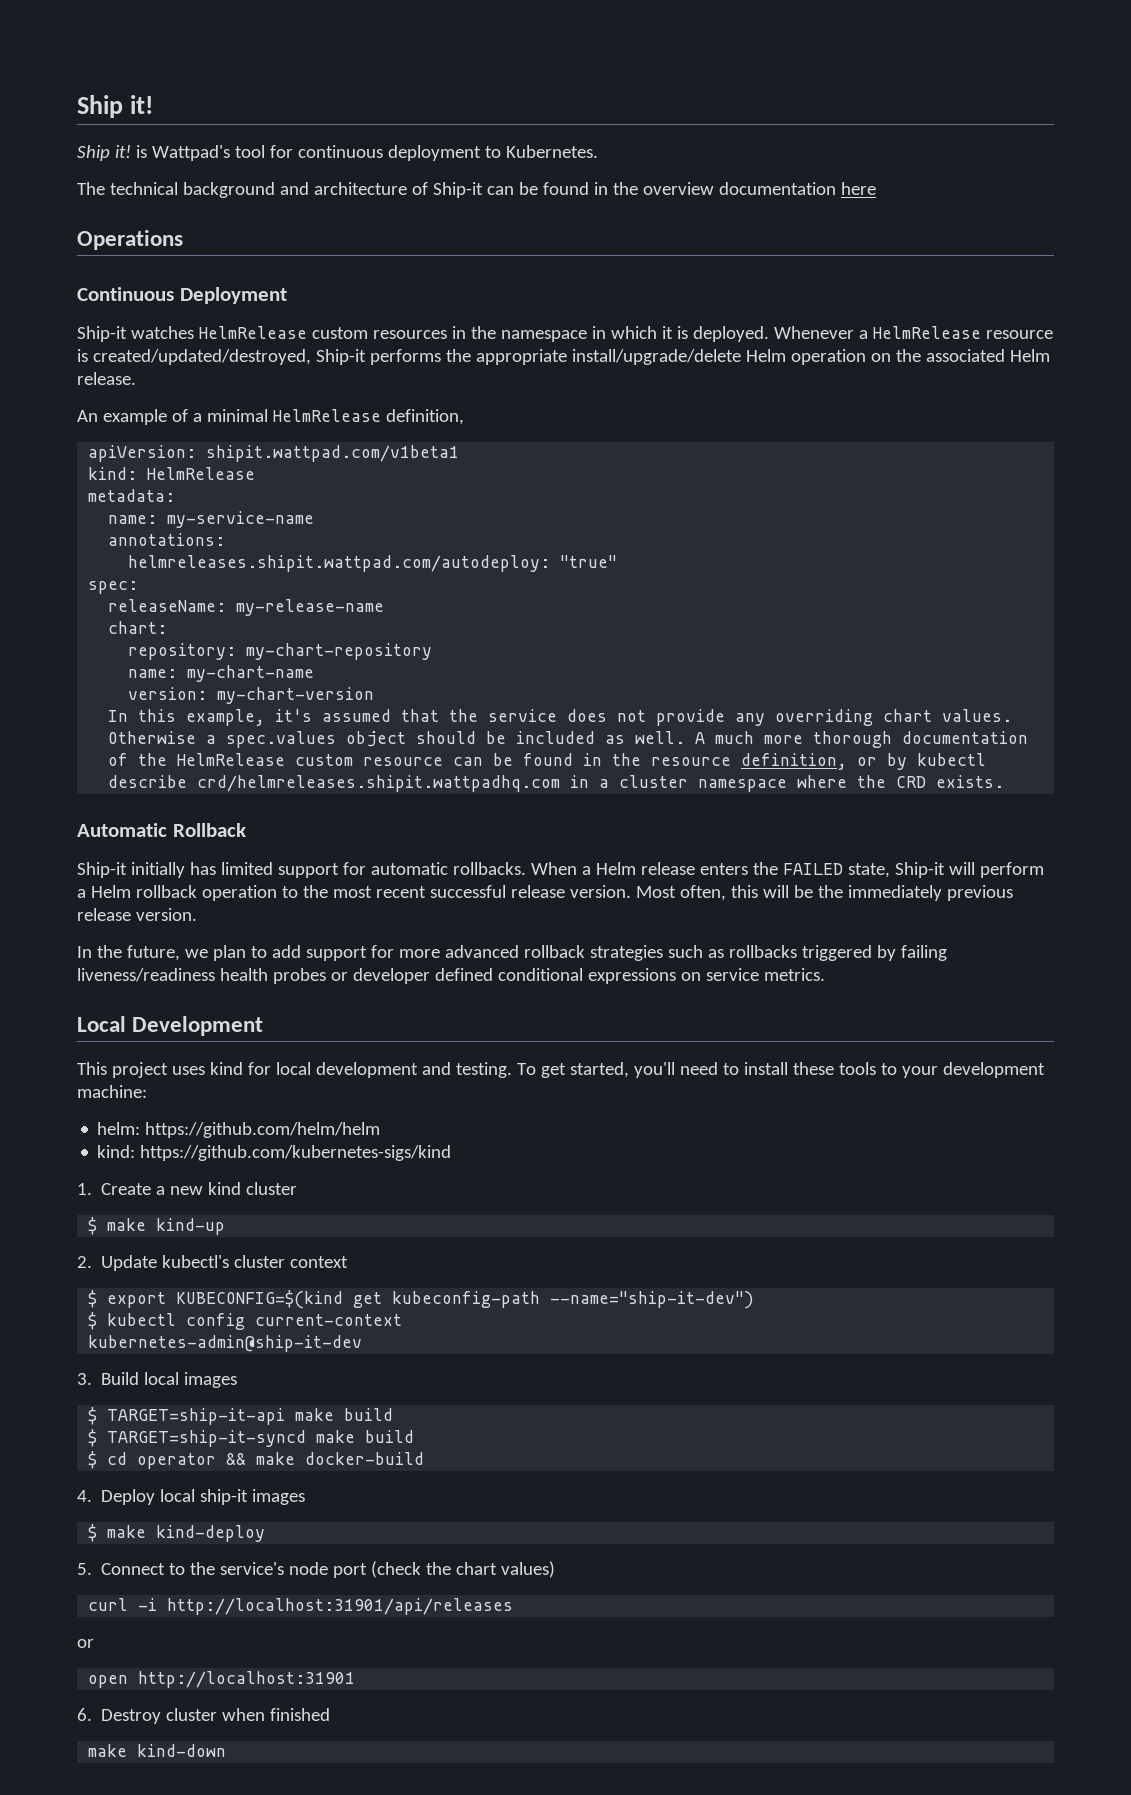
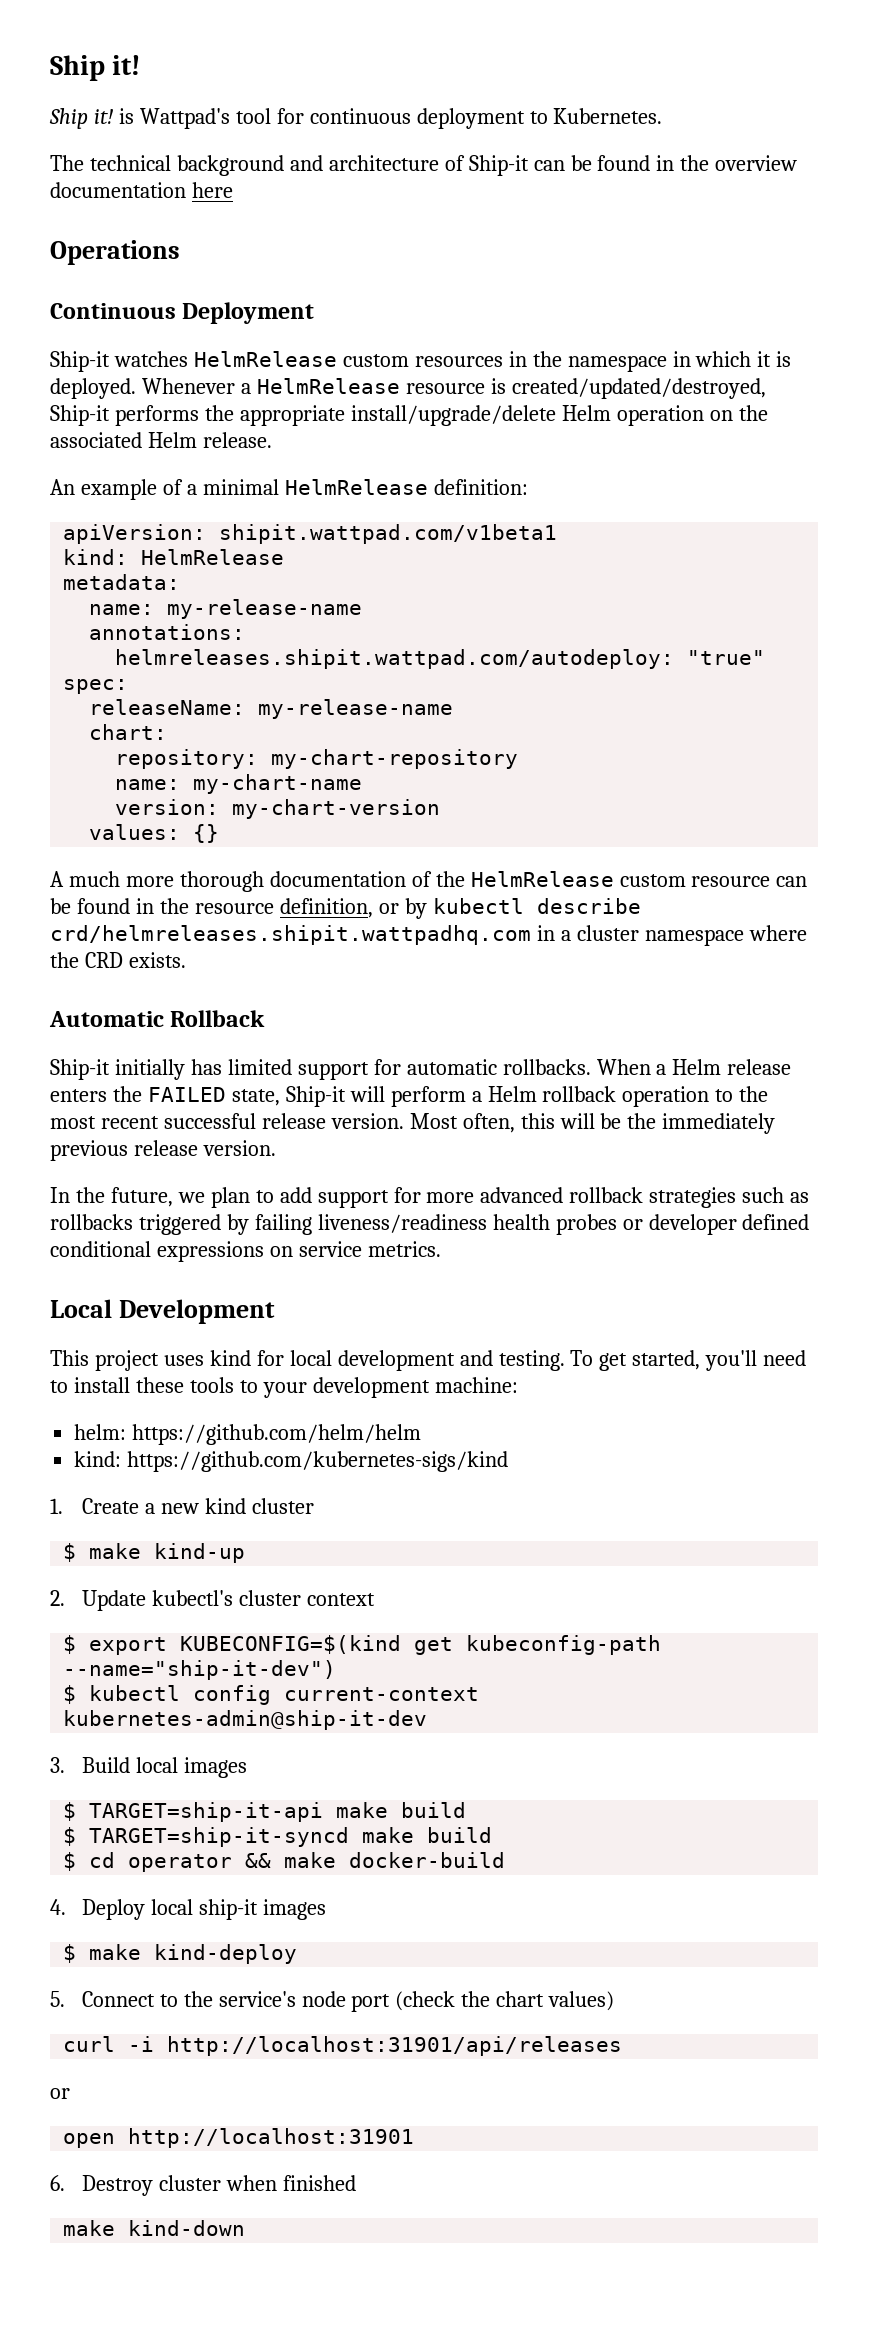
- An example of a minimal HelmRelease definition,
+ An example of a minimal HelmRelease definition:
- name: my-service-name
+ name: my-release-name
- In this example, it's assumed that the service does not provide any overriding chart values. Otherwise a spec.values object should be included as well. A much more thorough documentation of the HelmRelease custom resource can be found in the resource definition, or by kubectl describe crd/helmreleases.shipit.wattpadhq.com in a cluster namespace where the CRD exists.
+ values: {}
+ A much more thorough documentation of the HelmRelease custom resource can be found in the resource definition, or by kubectl describe crd/helmreleases.shipit.wattpadhq.com in a cluster namespace where the CRD exists.

